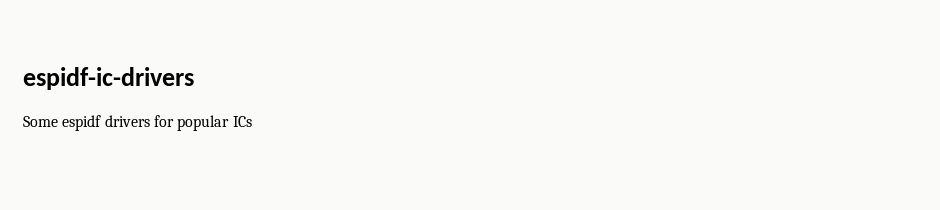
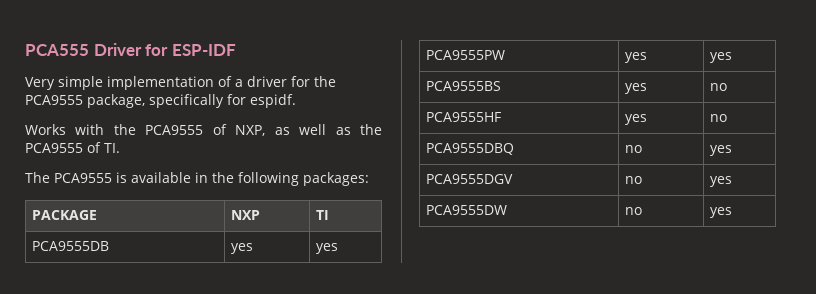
- espidf-ic-drivers
- Some espidf drivers for popular ICs
+ PCA555 Driver for ESP-IDF
+ Very simple implementation of a driver for the PCA9555 package, specifically for espidf.
+ Works with the PCA9555 of NXP, as well as the PCA9555 of TI.
+ The PCA9555 is available in the following packages:
+ PACKAGE | NXP | TI
+ PCA9555DB | yes | yes
+ PCA9555PW | yes | yes
+ PCA9555BS | yes | no
+ PCA9555HF | yes | no
+ PCA9555DBQ | no | yes
+ PCA9555DGV | no | yes
+ PCA9555DW | no | yes

